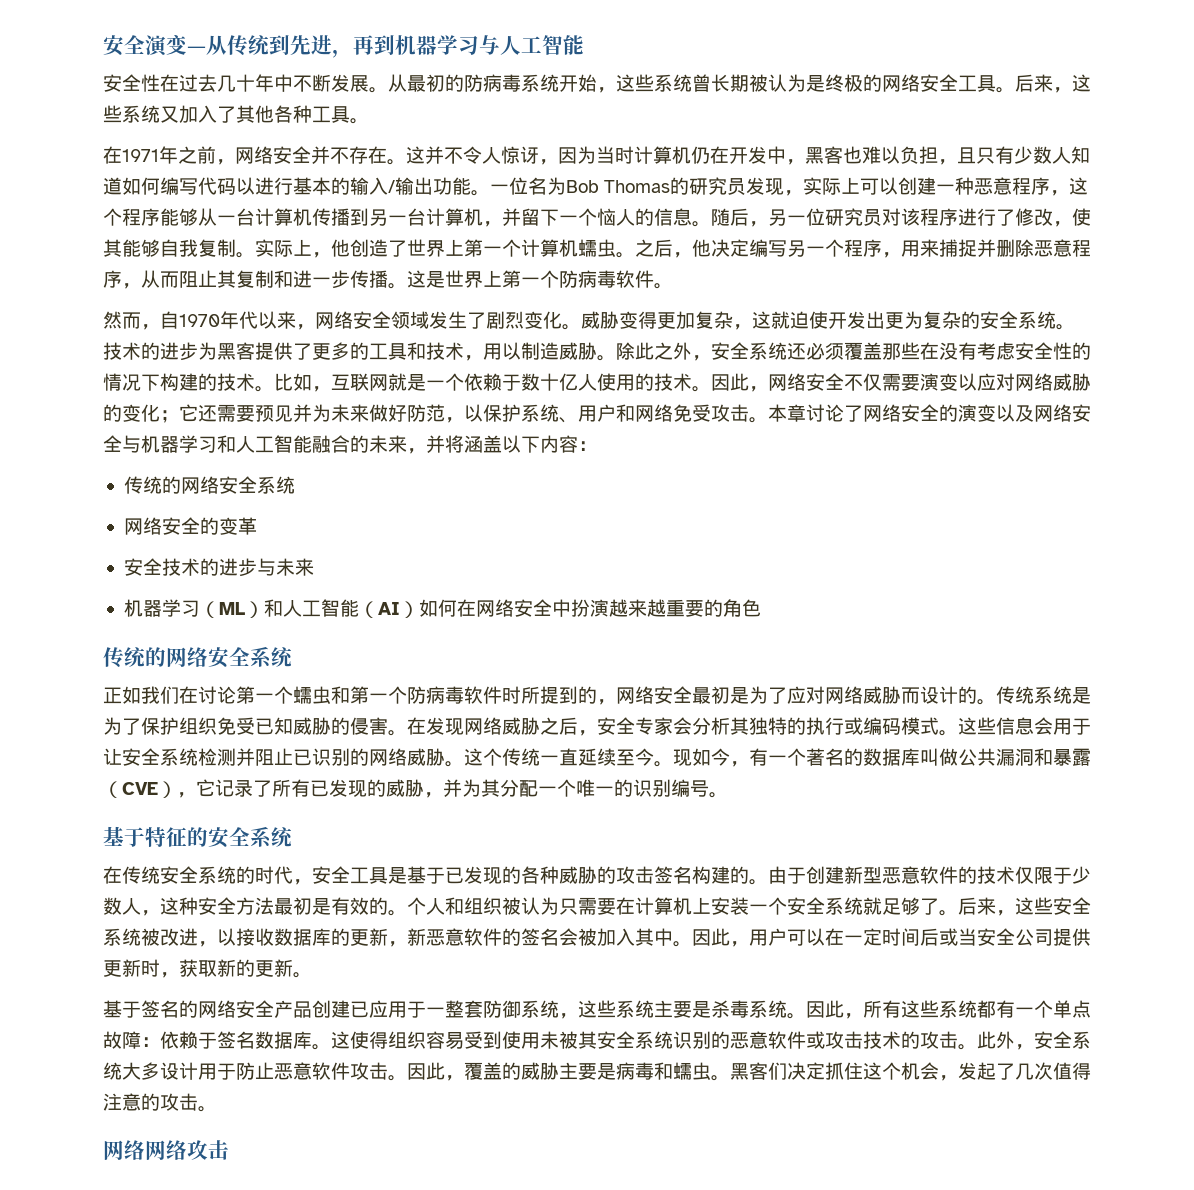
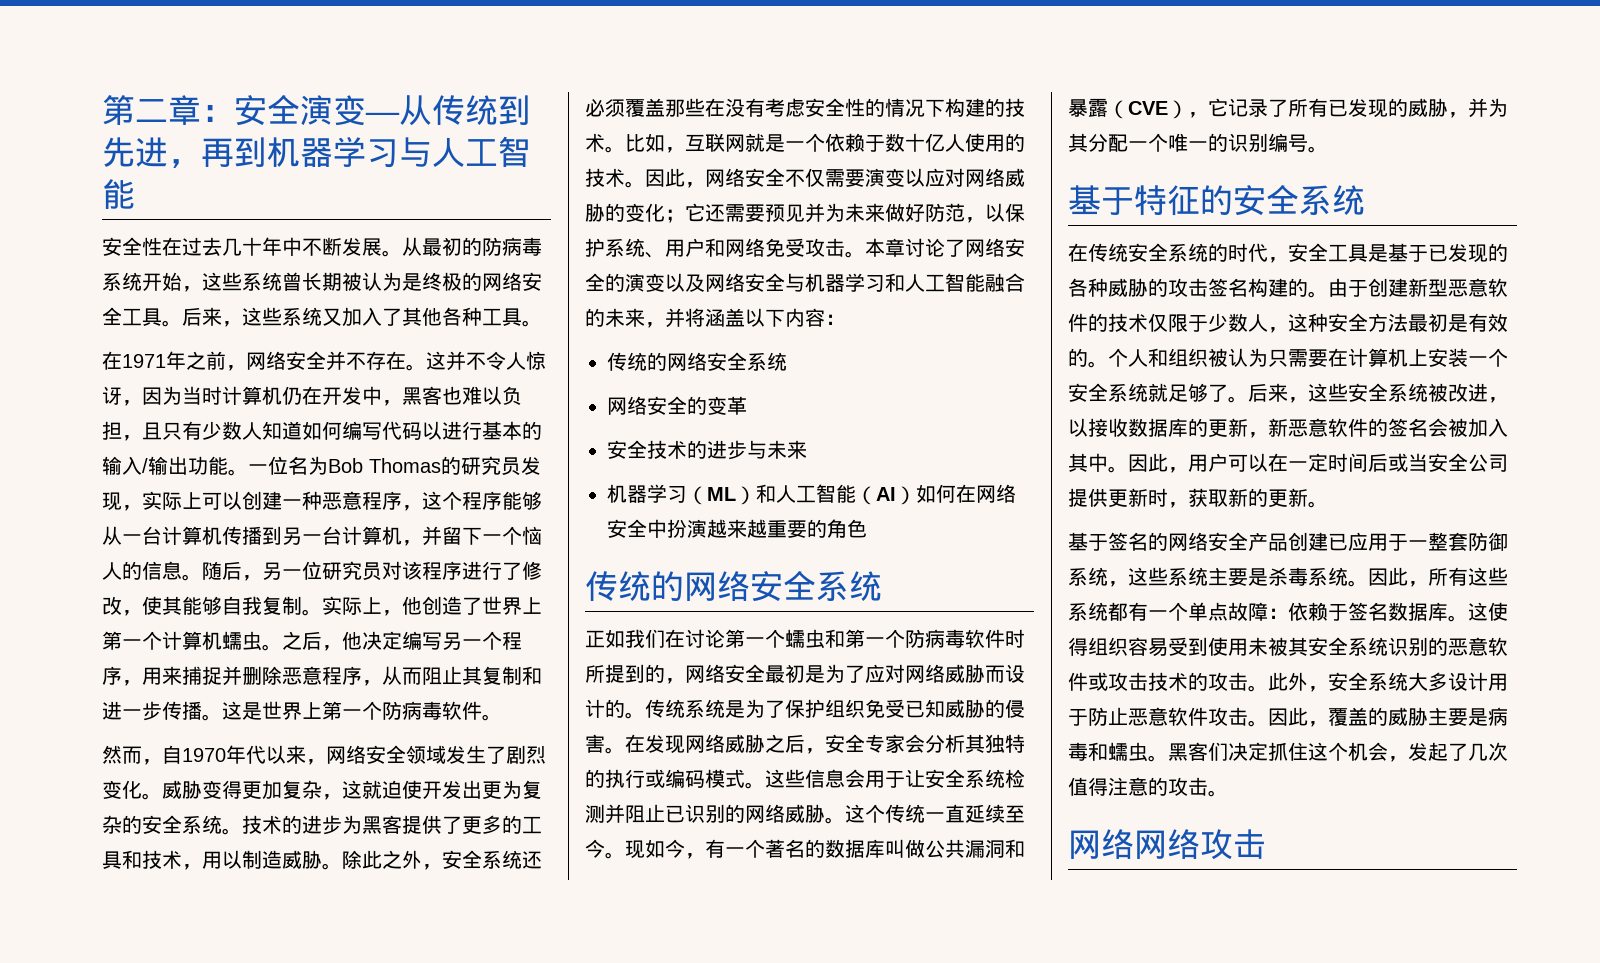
- 安全演变—从传统到先进，再到机器学习与人工智能
+ 第二章：安全演变—从传统到先进，再到机器学习与人工智能

